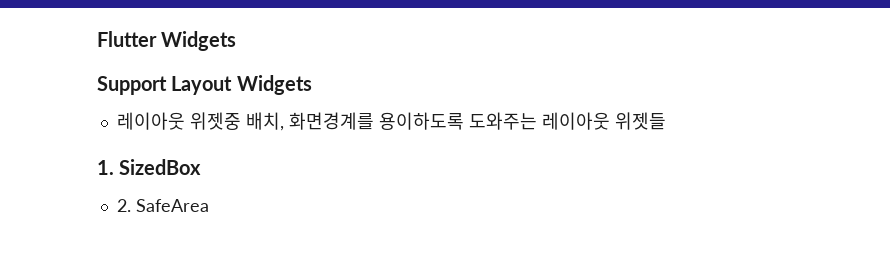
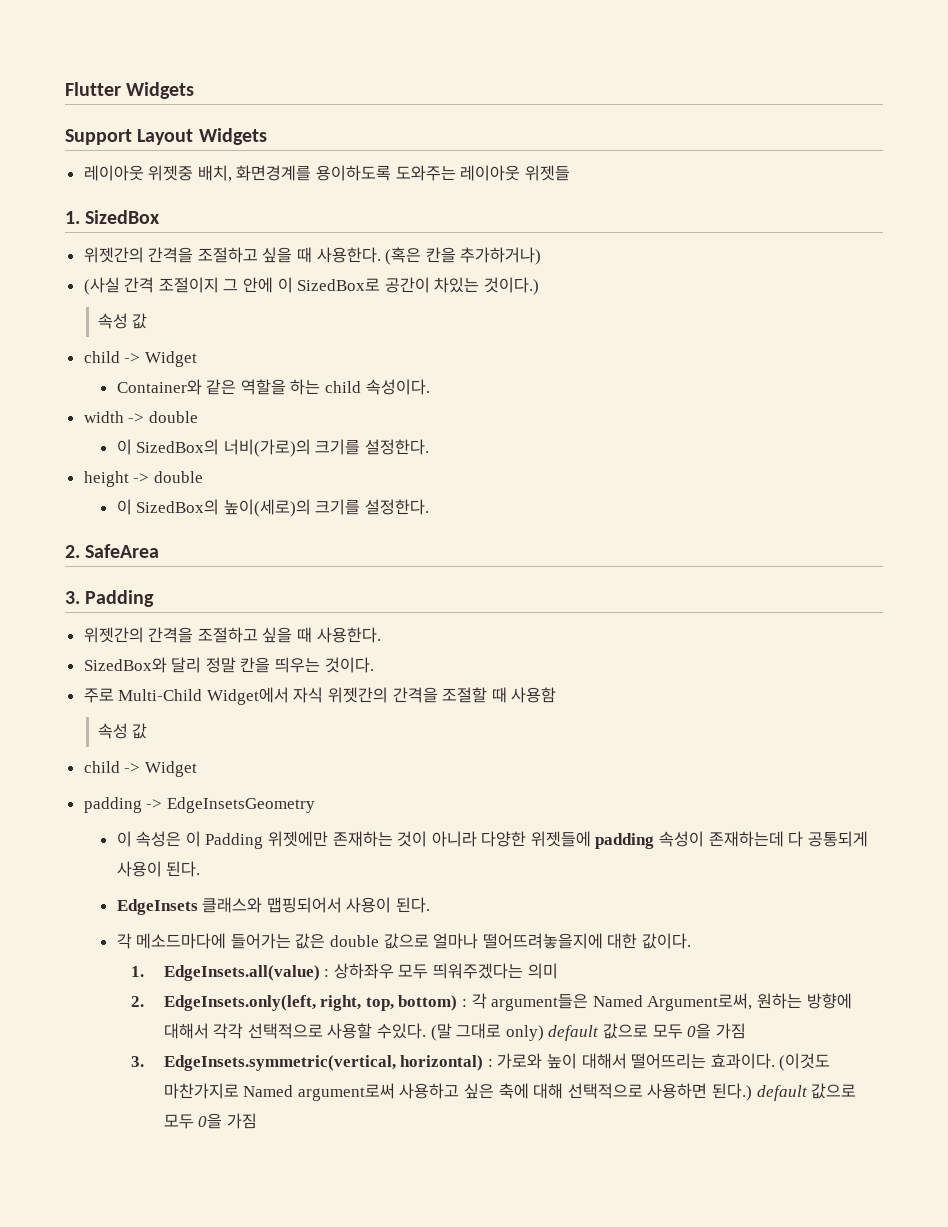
+ 위젯간의 간격을 조절하고 싶을 때 사용한다. (혹은 칸을 추가하거나)
+ (사실 간격 조절이지 그 안에 이 SizedBox로 공간이 차있는 것이다.)
+ 속성 값
+ child -> Widget
+ Container와 같은 역할을 하는 child 속성이다.
+ width -> double
+ 이 SizedBox의 너비(가로)의 크기를 설정한다.
+ height -> double
+ 이 SizedBox의 높이(세로)의 크기를 설정한다.
  2. SafeArea
+ 3. Padding
+ 위젯간의 간격을 조절하고 싶을 때 사용한다.
+ SizedBox와 달리 정말 칸을 띄우는 것이다.
+ 주로 Multi-Child Widget에서 자식 위젯간의 간격을 조절할 때 사용함
+ 속성 값
+ child -> Widget
+ padding -> EdgeInsetsGeometry
+ 이 속성은 이 Padding 위젯에만 존재하는 것이 아니라 다양한 위젯들에 padding 속성이 존재하는데 다 공통되게 사용이 된다.
+ EdgeInsets 클래스와 맵핑되어서 사용이 된다.
+ 각 메소드마다에 들어가는 값은 double 값으로 얼마나 떨어뜨려놓을지에 대한 값이다.
+ 1. EdgeInsets.all(value) : 상하좌우 모두 띄워주겠다는 의미
+ 2. EdgeInsets.only(left, right, top, bottom) : 각 argument들은 Named Argument로써, 원하는 방향에 대해서 각각 선택적으로 사용할 수있다. (말 그대로 only) default 값으로 모두 0을 가짐
+ 3. EdgeInsets.symmetric(vertical, horizontal) : 가로와 높이 대해서 떨어뜨리는 효과이다. (이것도 마찬가지로 Named argument로써 사용하고 싶은 축에 대해 선택적으로 사용하면 된다.) default 값으로 모두 0을 가짐

